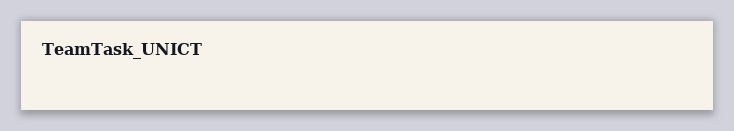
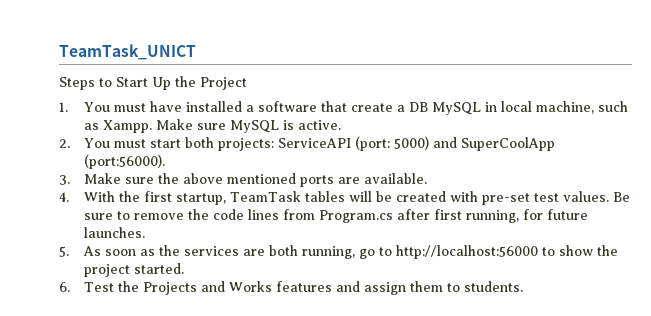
+ Steps to Start Up the Project
+ 1. You must have installed a software that create a DB MySQL in local machine, such as Xampp. Make sure MySQL is active.
+ 2. You must start both projects: ServiceAPI (port: 5000) and SuperCoolApp (port:56000).
+ 3. Make sure the above mentioned ports are available.
+ 4. With the first startup, TeamTask tables will be created with pre-set test values. Be sure to remove the code lines from Program.cs after first running, for future launches.
+ 5. As soon as the services are both running, go to http://localhost:56000 to show the project started.
+ 6. Test the Projects and Works features and assign them to students.

